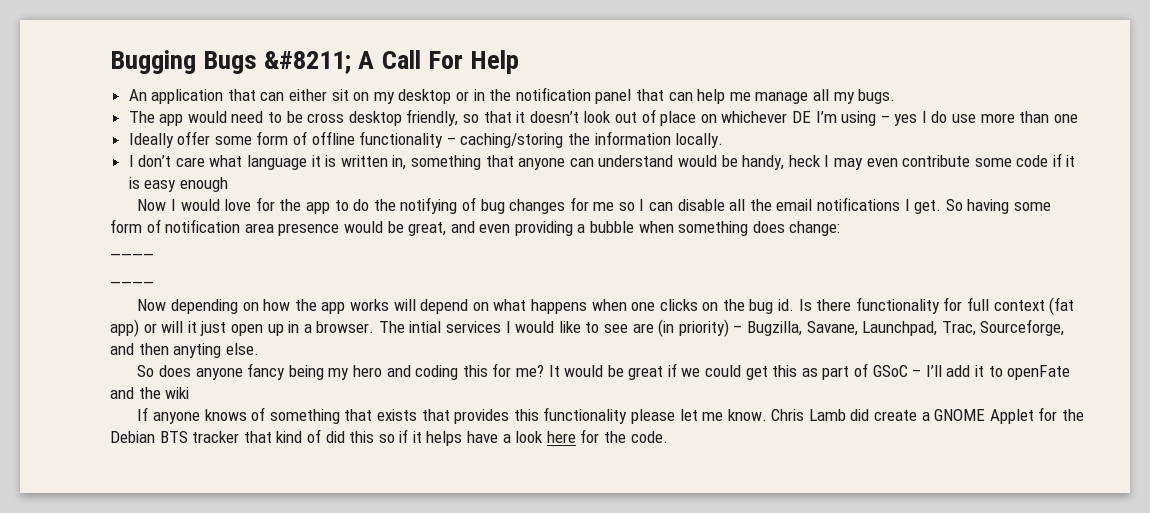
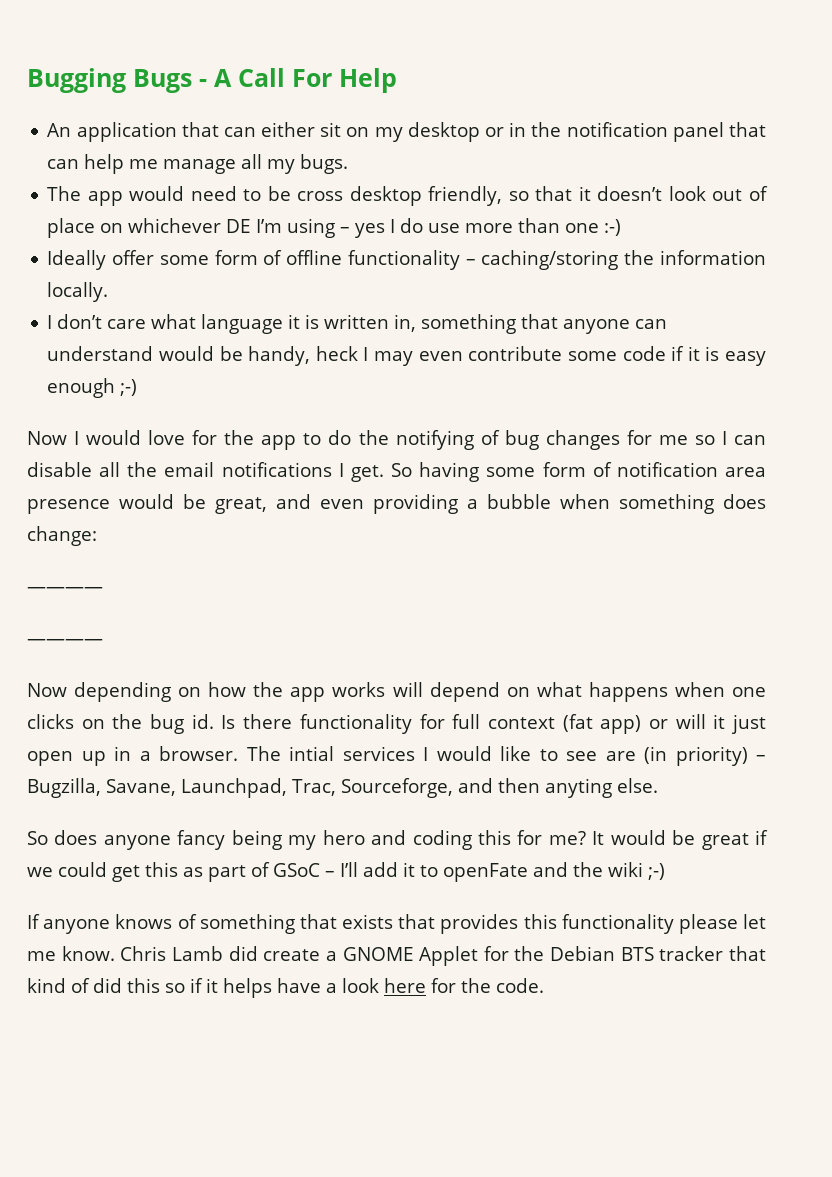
- Bugging Bugs &#8211; A Call For Help
+ Bugging Bugs - A Call For Help
- The app would need to be cross desktop friendly, so that it doesn’t look out of place on whichever DE I’m using – yes I do use more than one
+ The app would need to be cross desktop friendly, so that it doesn’t look out of place on whichever DE I’m using – yes I do use more than one :-)
- I don’t care what language it is written in, something that anyone can understand would be handy, heck I may even contribute some code if it is easy enough
+ I don’t care what language it is written in, something that anyone can understand would be handy, heck I may even contribute some code if it is easy enough ;-)
- It would be great if we could get this as part of GSoC – I’ll add it to openFate and the wiki
+ It would be great if we could get this as part of GSoC – I’ll add it to openFate and the wiki ;-)

